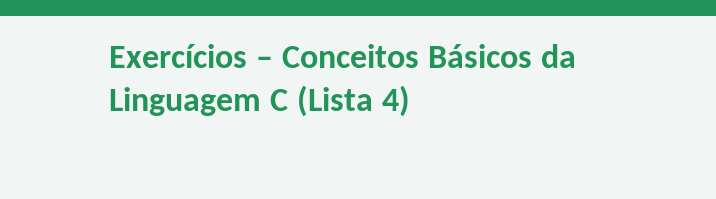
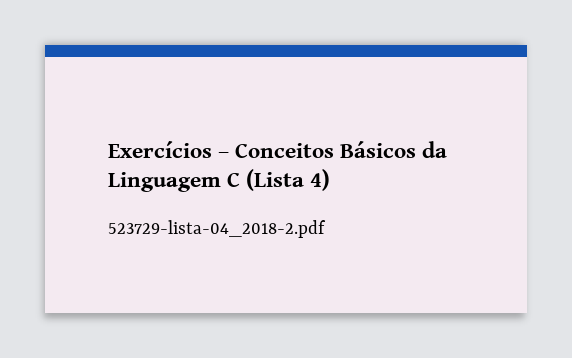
+ 523729-lista-04_2018-2.pdf

